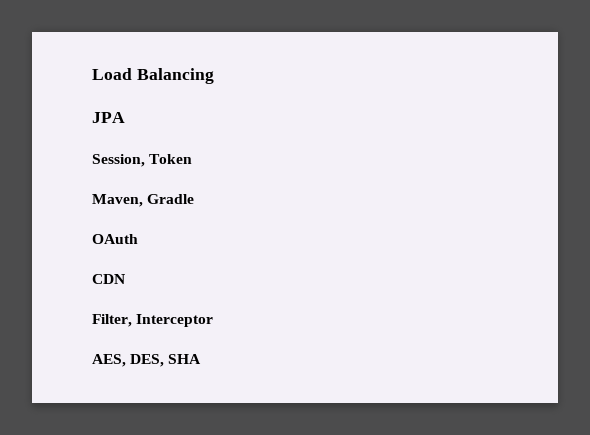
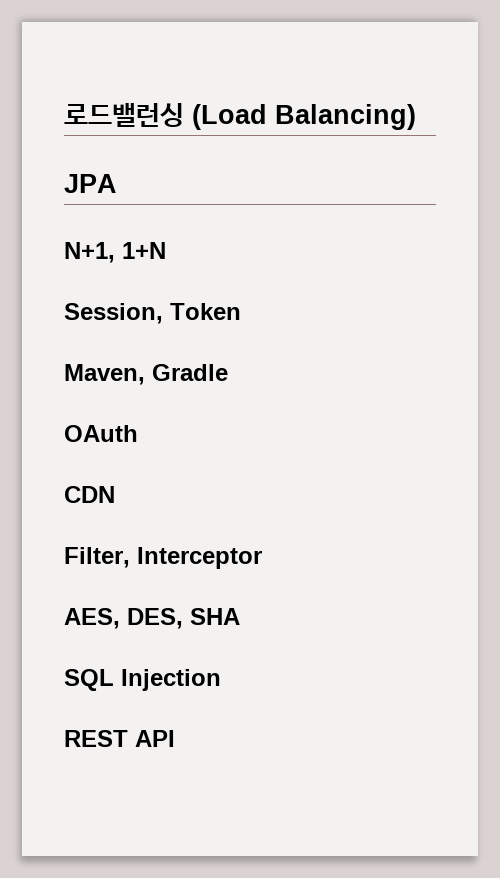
- Load Balancing
+ 로드밸런싱 (Load Balancing)
+ N+1, 1+N
+ SQL Injection
+ REST API

